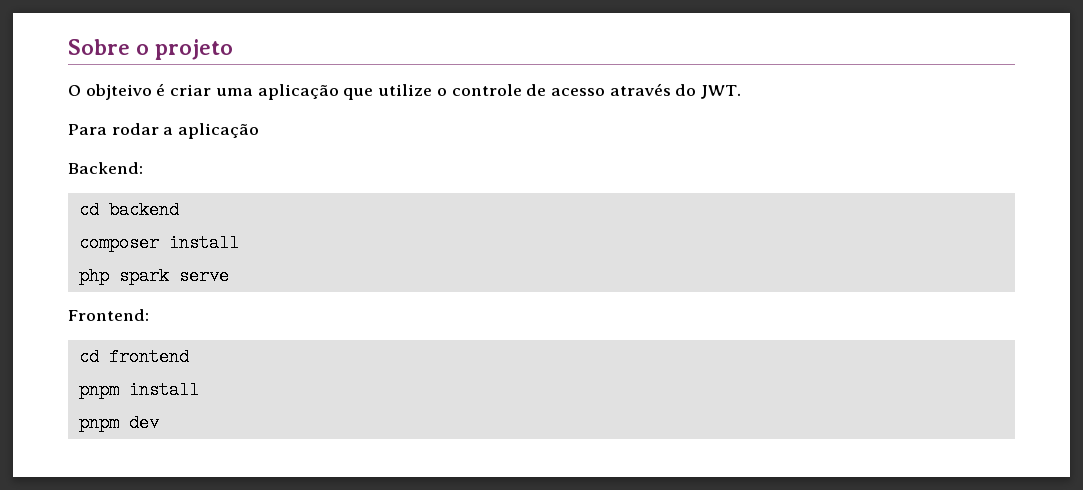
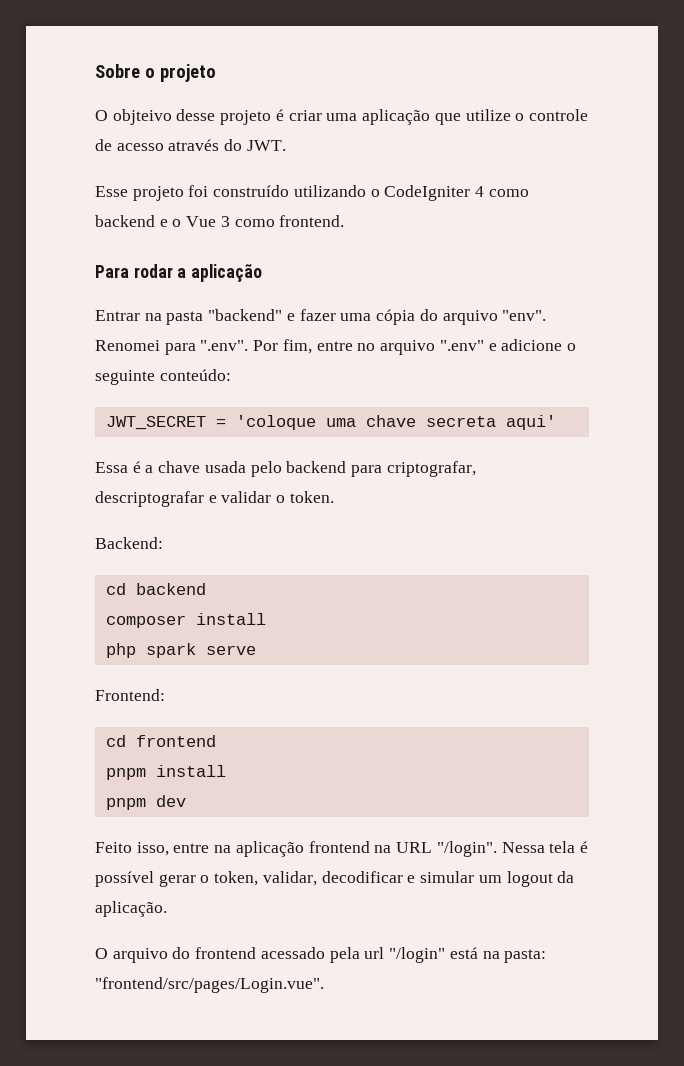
- O objteivo é criar uma aplicação que utilize o controle de acesso através do JWT.
+ O objteivo desse projeto é criar uma aplicação que utilize o controle de acesso através do JWT.
+ Esse projeto foi construído utilizando o CodeIgniter 4 como backend e o Vue 3 como frontend.
  Para rodar a aplicação
+ Entrar na pasta "backend" e fazer uma cópia do arquivo "env". Renomei para ".env". Por fim, entre no arquivo ".env" e adicione o seguinte conteúdo:
+ JWT_SECRET = 'coloque uma chave secreta aqui'
+ Essa é a chave usada pelo backend para criptografar, descriptografar e validar o token.
+ Feito isso, entre na aplicação frontend na URL "/login". Nessa tela é possível gerar o token, validar, decodificar e simular um logout da aplicação.
+ O arquivo do frontend acessado pela url "/login" está na pasta: "frontend/src/pages/Login.vue".

